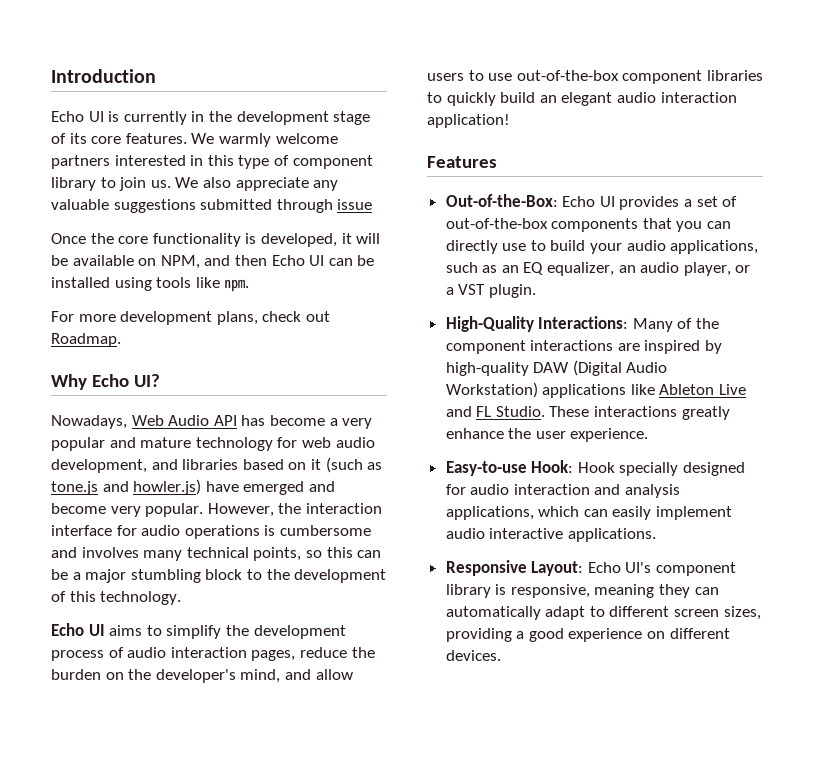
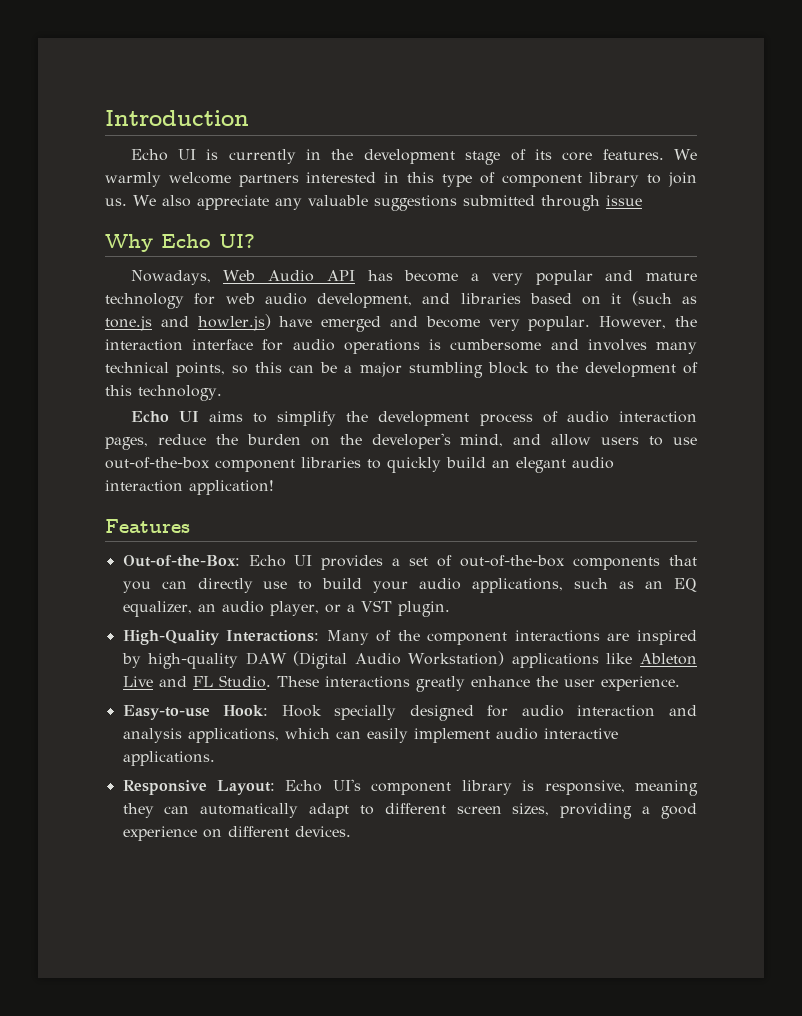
- Once the core functionality is developed, it will be available on NPM, and then Echo UI can be installed using tools like npm.
- For more development plans, check out Roadmap.

